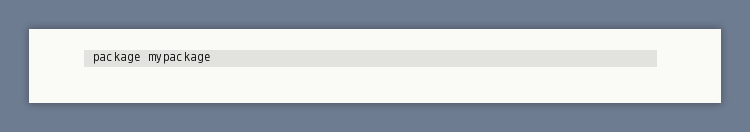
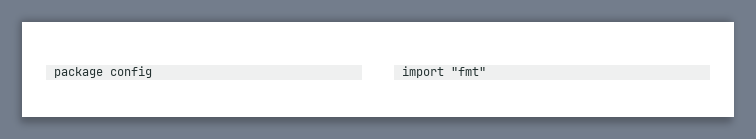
- package mypackage
+ package config
+ import "fmt"

